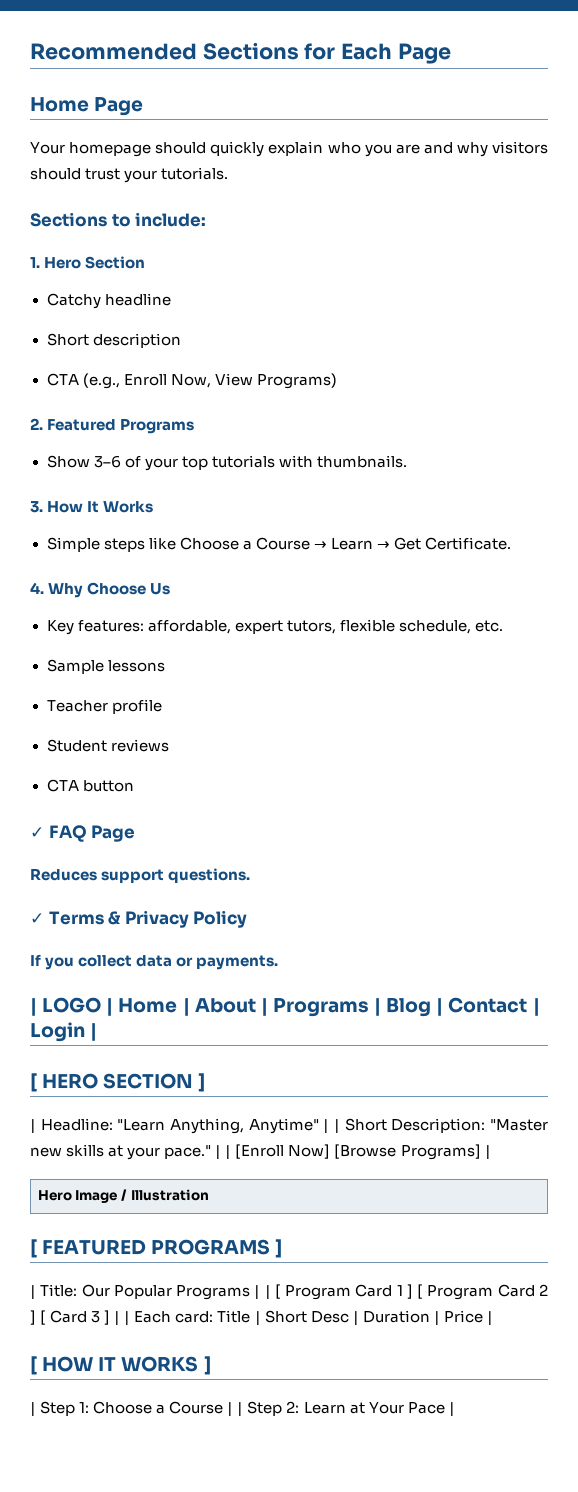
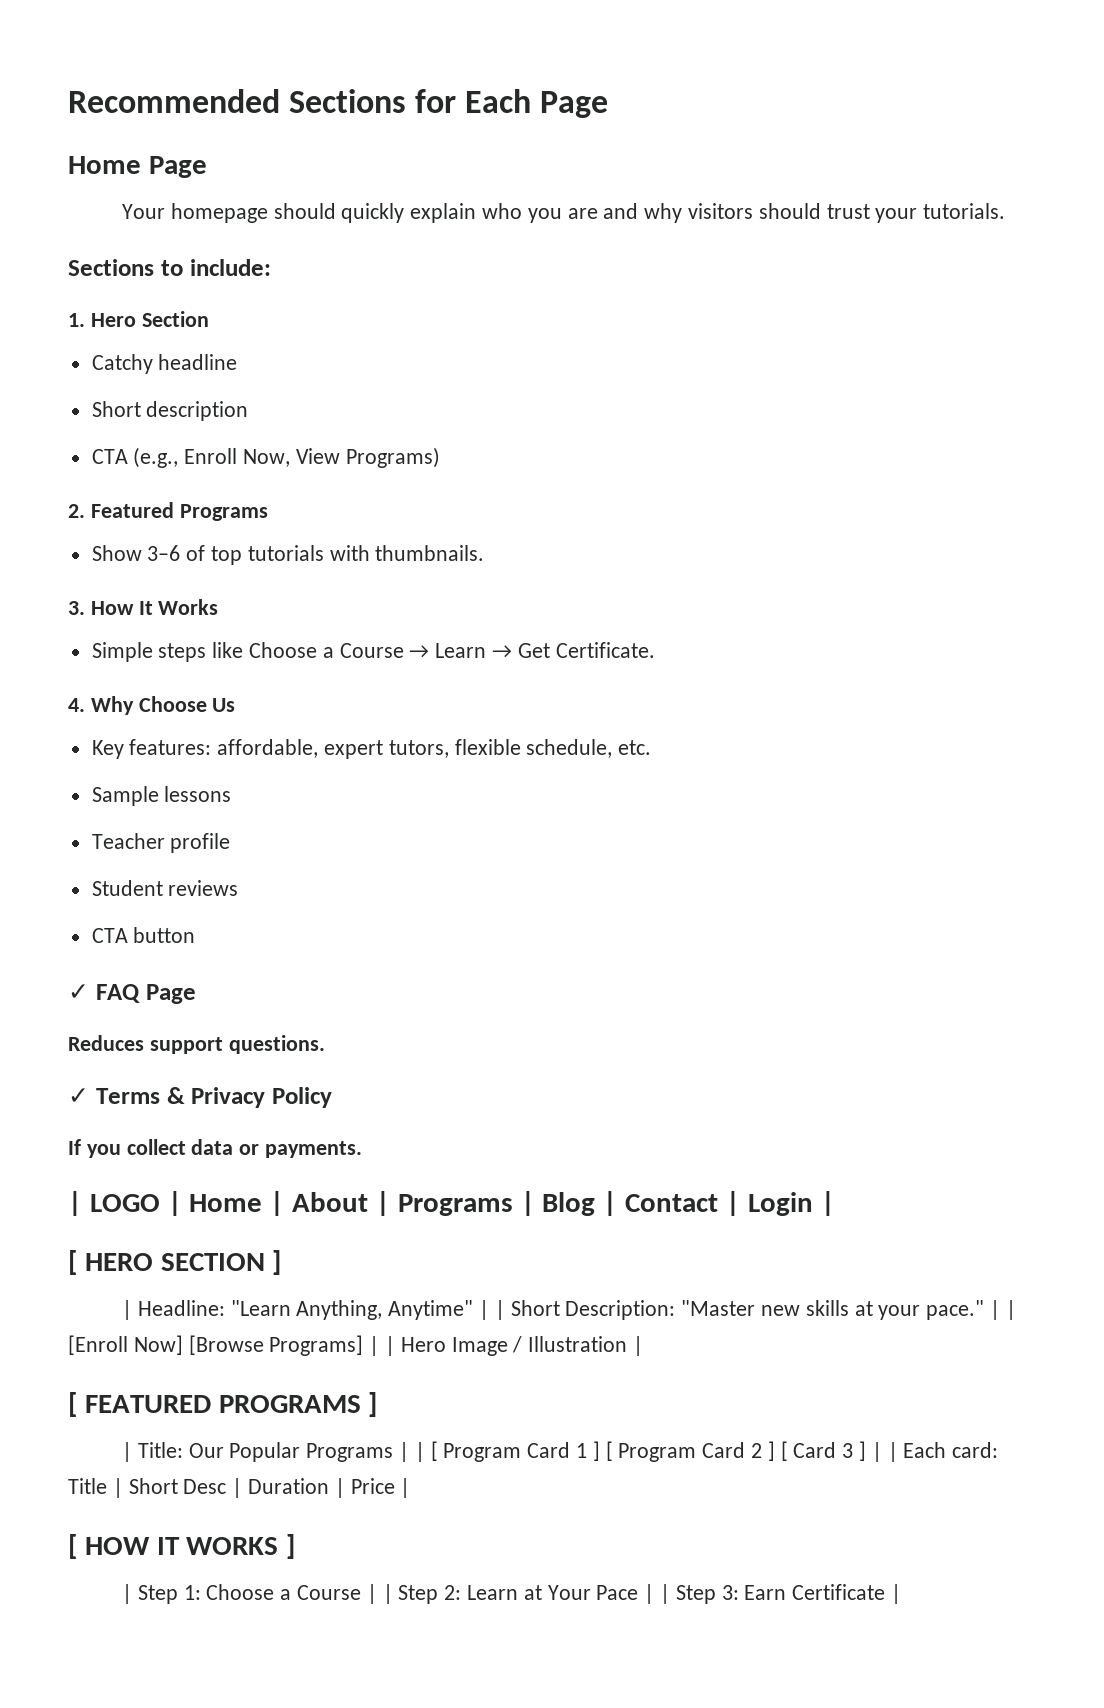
- Show 3–6 of your top tutorials with thumbnails.
+ Show 3–6 of top tutorials with thumbnails.
- | | [Enroll Now] [Browse Programs] |
- Hero Image / Illustration
+ | | [Enroll Now] [Browse Programs] | | Hero Image / Illustration |
- | Step 1: Choose a Course | | Step 2: Learn at Your Pace |
+ | Step 1: Choose a Course | | Step 2: Learn at Your Pace | | Step 3: Earn Certificate |

